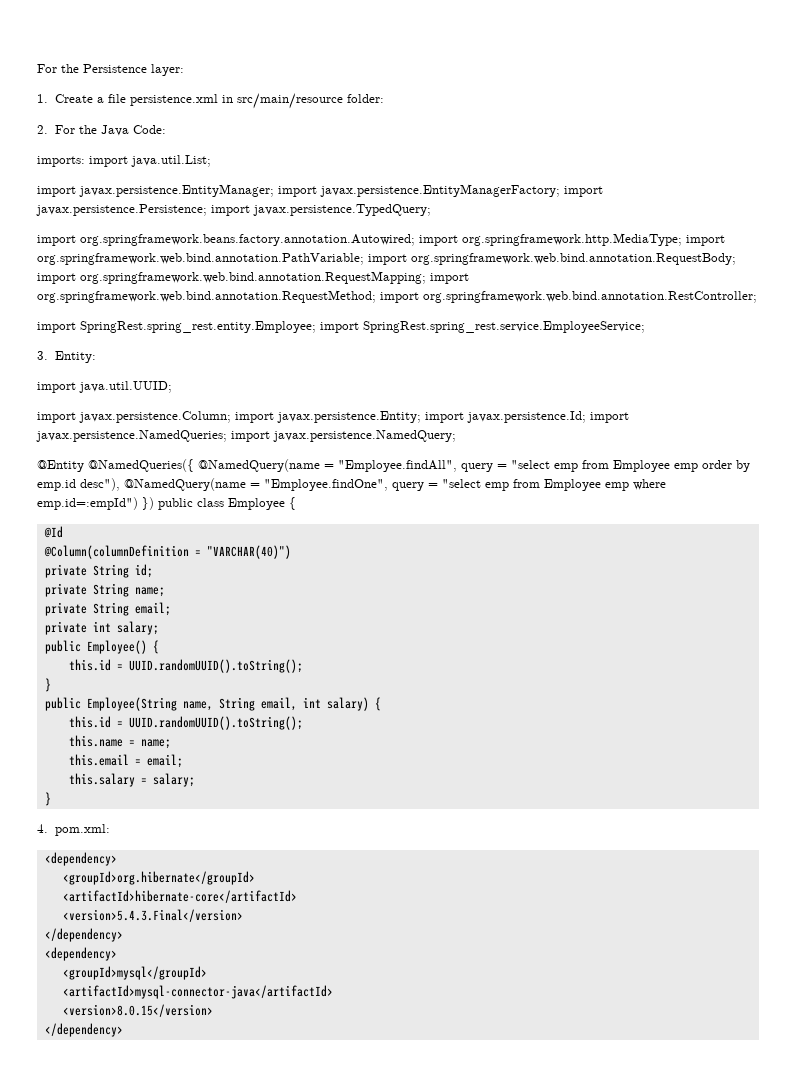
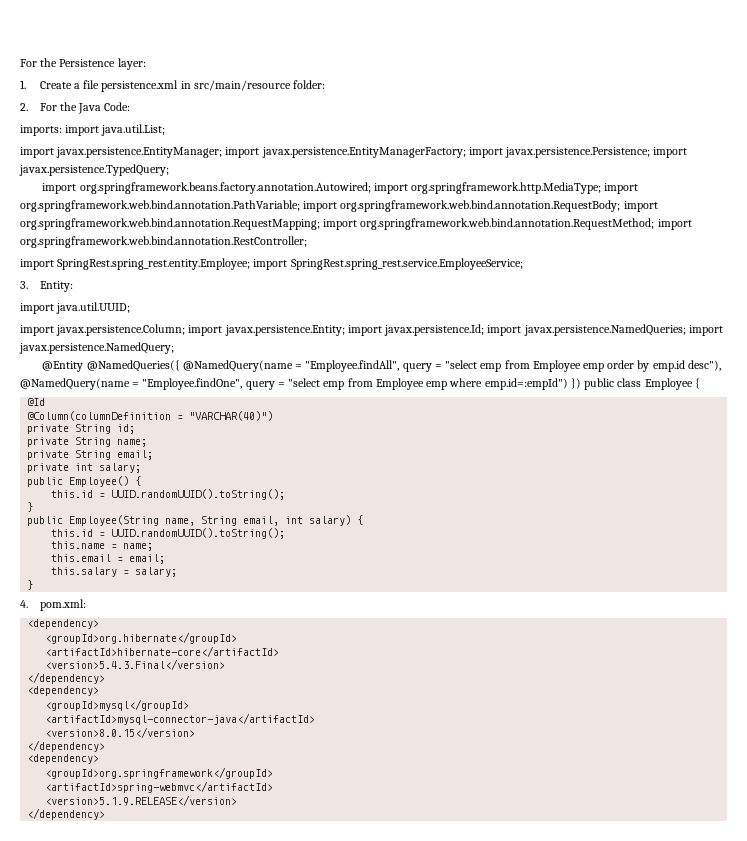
  <version>8.0.15</version>
+ </dependency>
+ <dependency>
+ <groupId>org.springframework</groupId>
+ <artifactId>spring-webmvc</artifactId>
+ <version>5.1.9.RELEASE</version>

